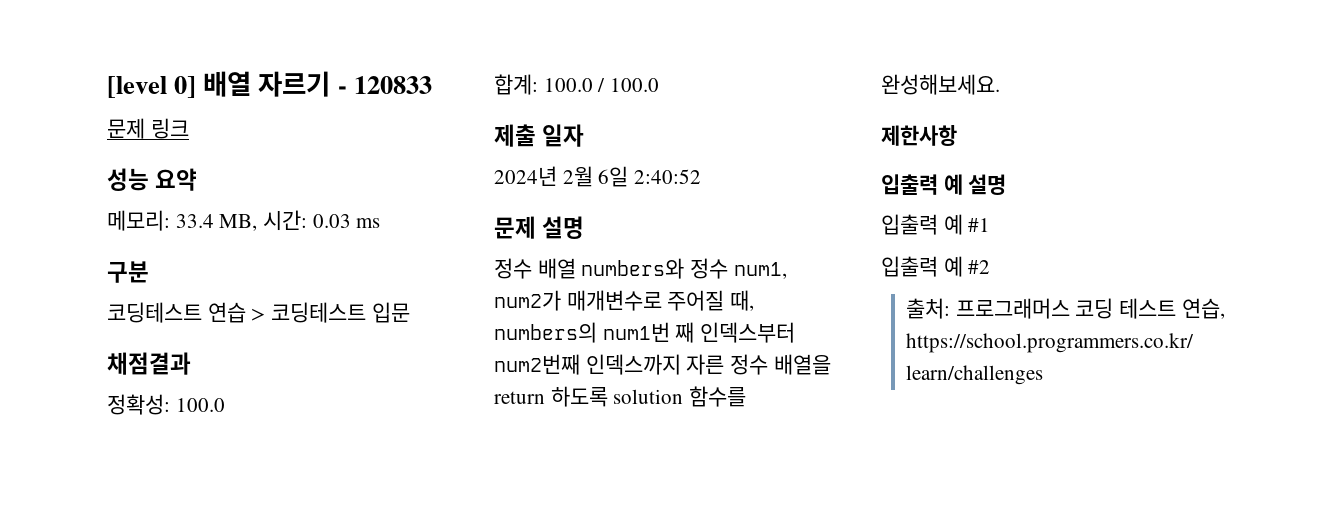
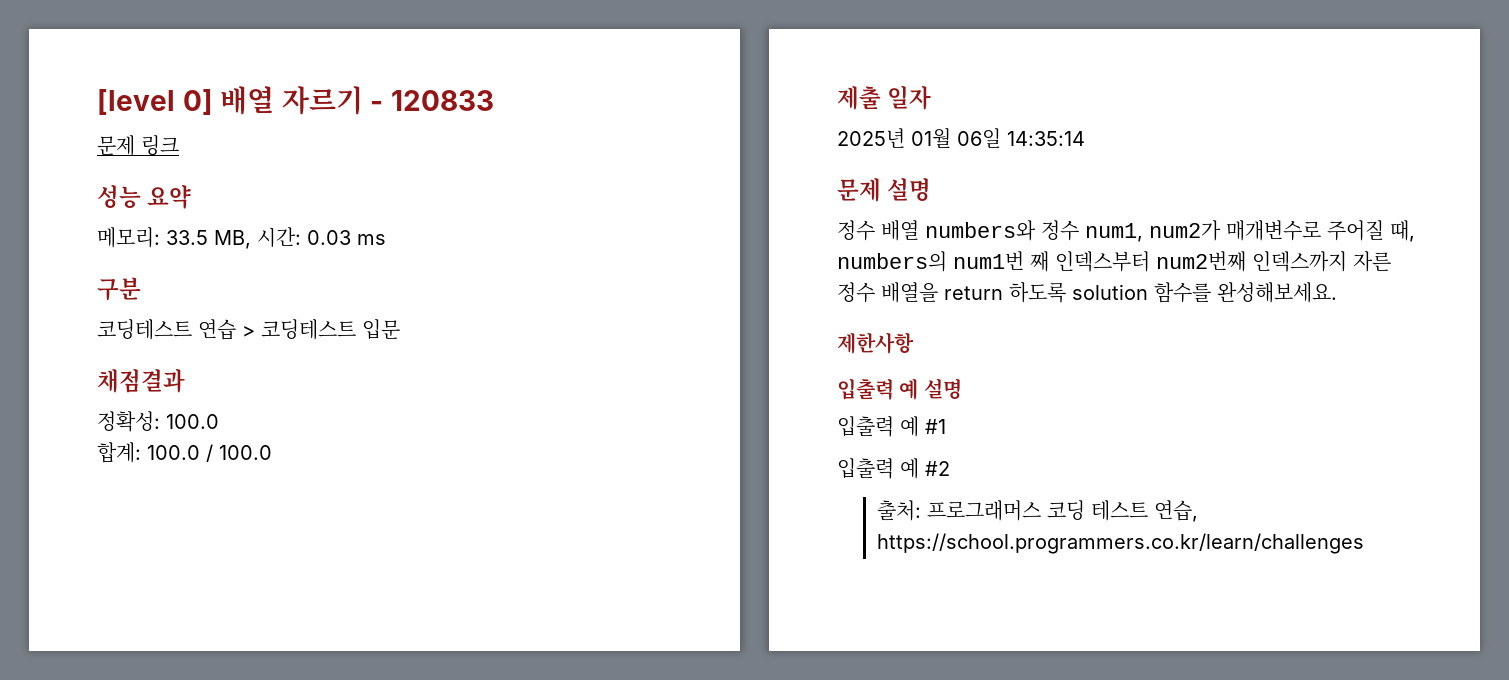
- 메모리: 33.4 MB, 시간: 0.03 ms
+ 메모리: 33.5 MB, 시간: 0.03 ms
- 2024년 2월 6일 2:40:52
+ 2025년 01월 06일 14:35:14

